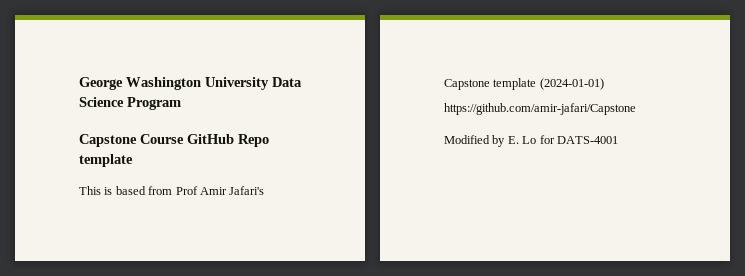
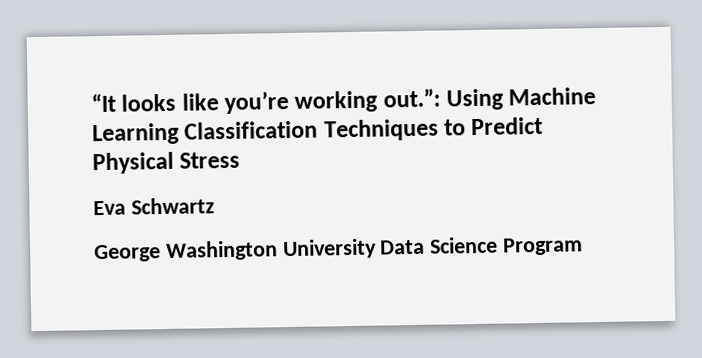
+ “It looks like you’re working out.”: Using Machine Learning Classification Techniques to Predict Physical Stress
+ Eva Schwartz
- Capstone Course GitHub Repo template
- This is based from Prof Amir Jafari's Capstone template (2024-01-01)
- https://github.com/amir-jafari/Capstone
- Modified by E. Lo for DATS-4001

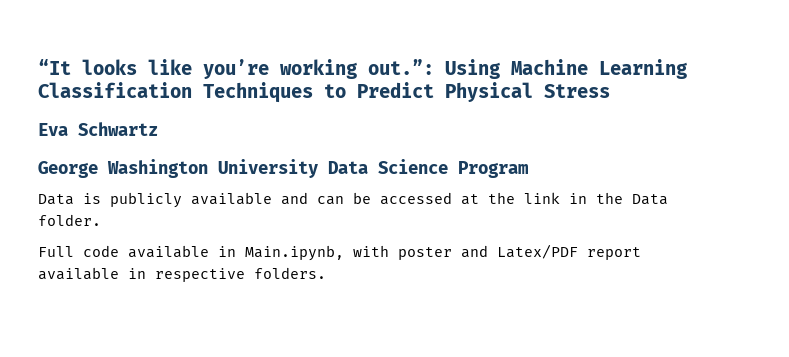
+ Data is publicly available and can be accessed at the link in the Data folder.
+ Full code available in Main.ipynb, with poster and Latex/PDF report available in respective folders.

